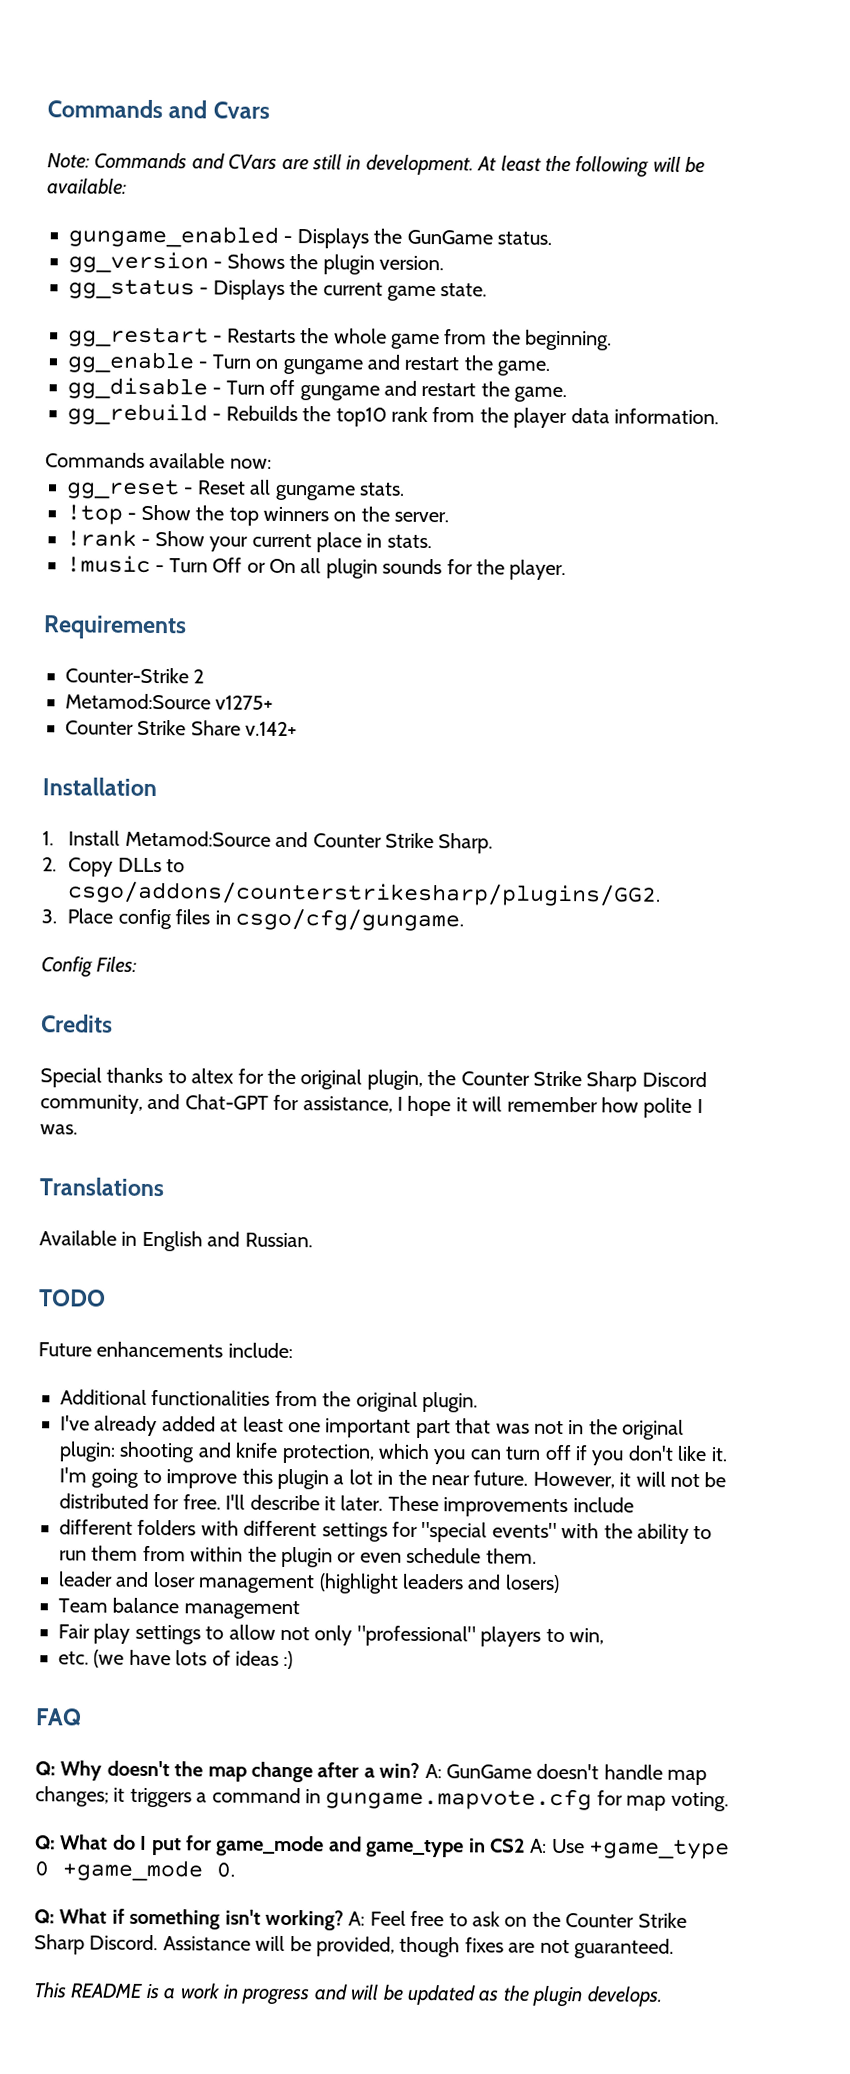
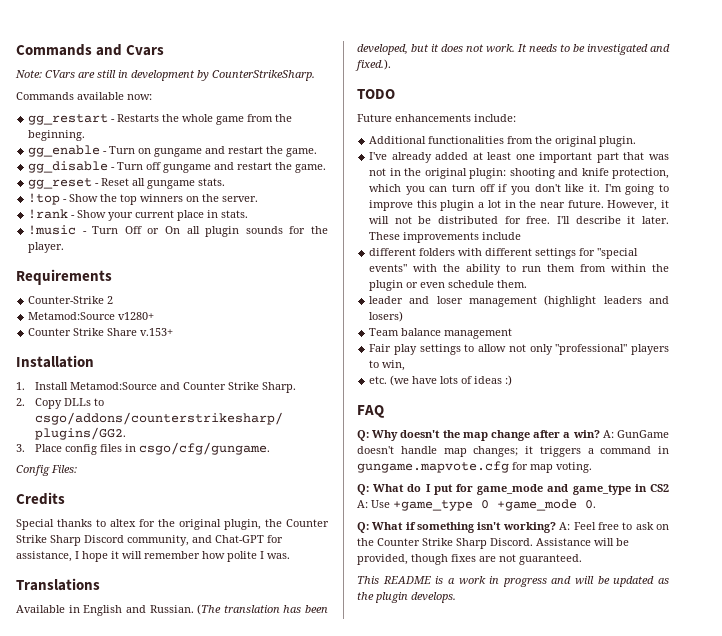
- Note: Commands and CVars are still in development. At least the following will be available:
- gungame_enabled - Displays the GunGame status.
- gg_version - Shows the plugin version.
- gg_status - Displays the current game state.
+ Note: CVars are still in development by CounterStrikeSharp.
+ Commands available now:
- gg_rebuild - Rebuilds the top10 rank from the player data information.
- Commands available now:
- Metamod:Source v1275+
+ Metamod:Source v1280+
- Counter Strike Share v.142+
+ Counter Strike Share v.153+
+ (The translation has been developed, but it does not work. It needs to be investigated and fixed.).

